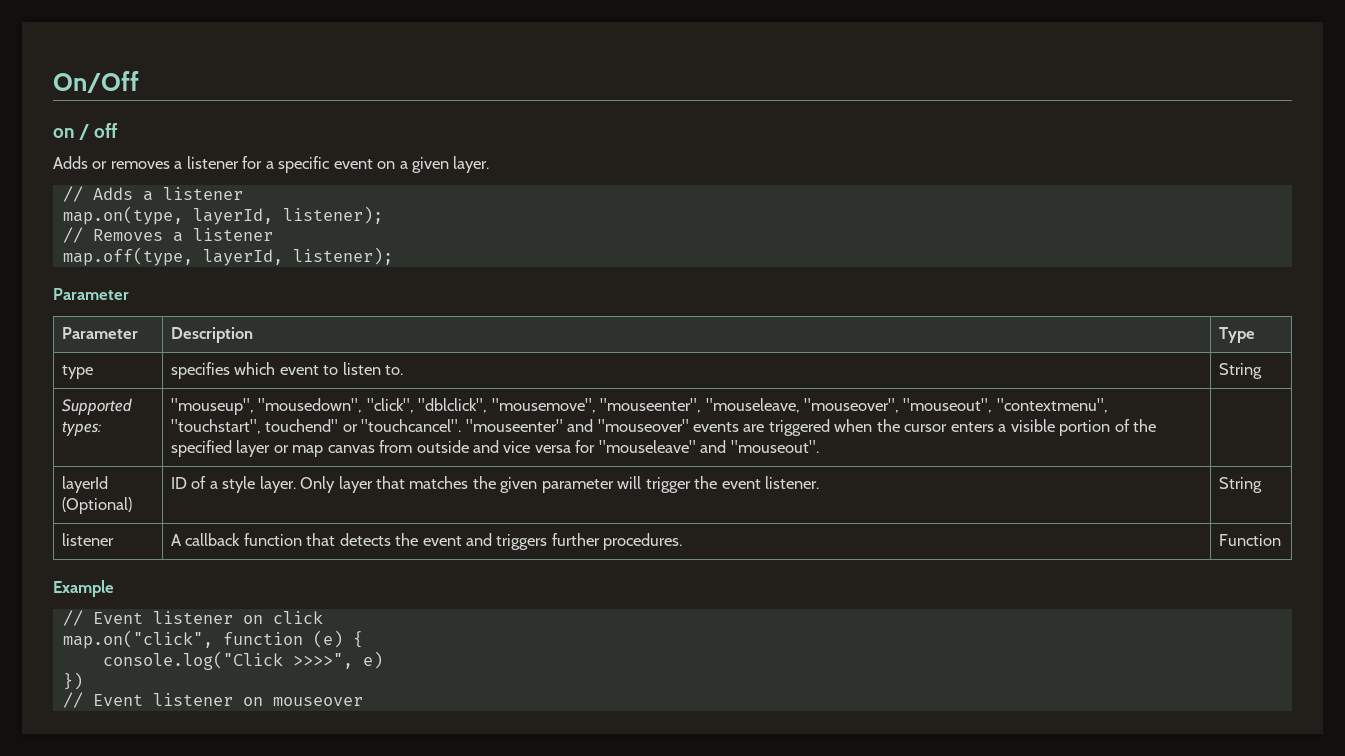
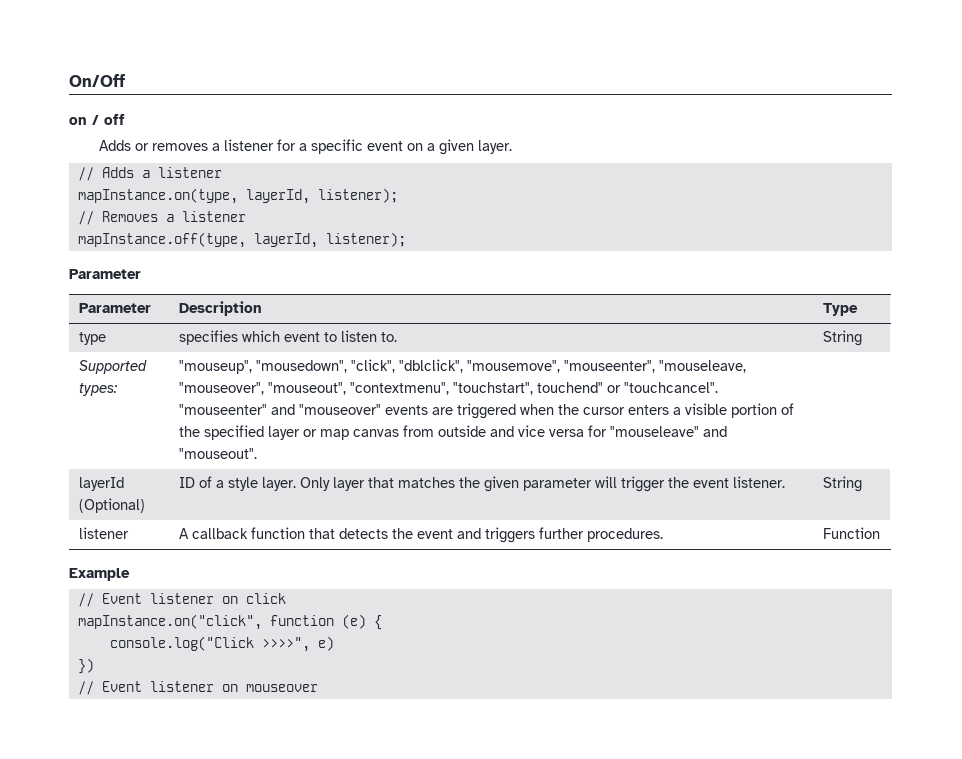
- map.on(type, layerId, listener);
+ mapInstance.on(type, layerId, listener);
- map.off(type, layerId, listener);
+ mapInstance.off(type, layerId, listener);
- map.on("click", function (e) {
+ mapInstance.on("click", function (e) {

